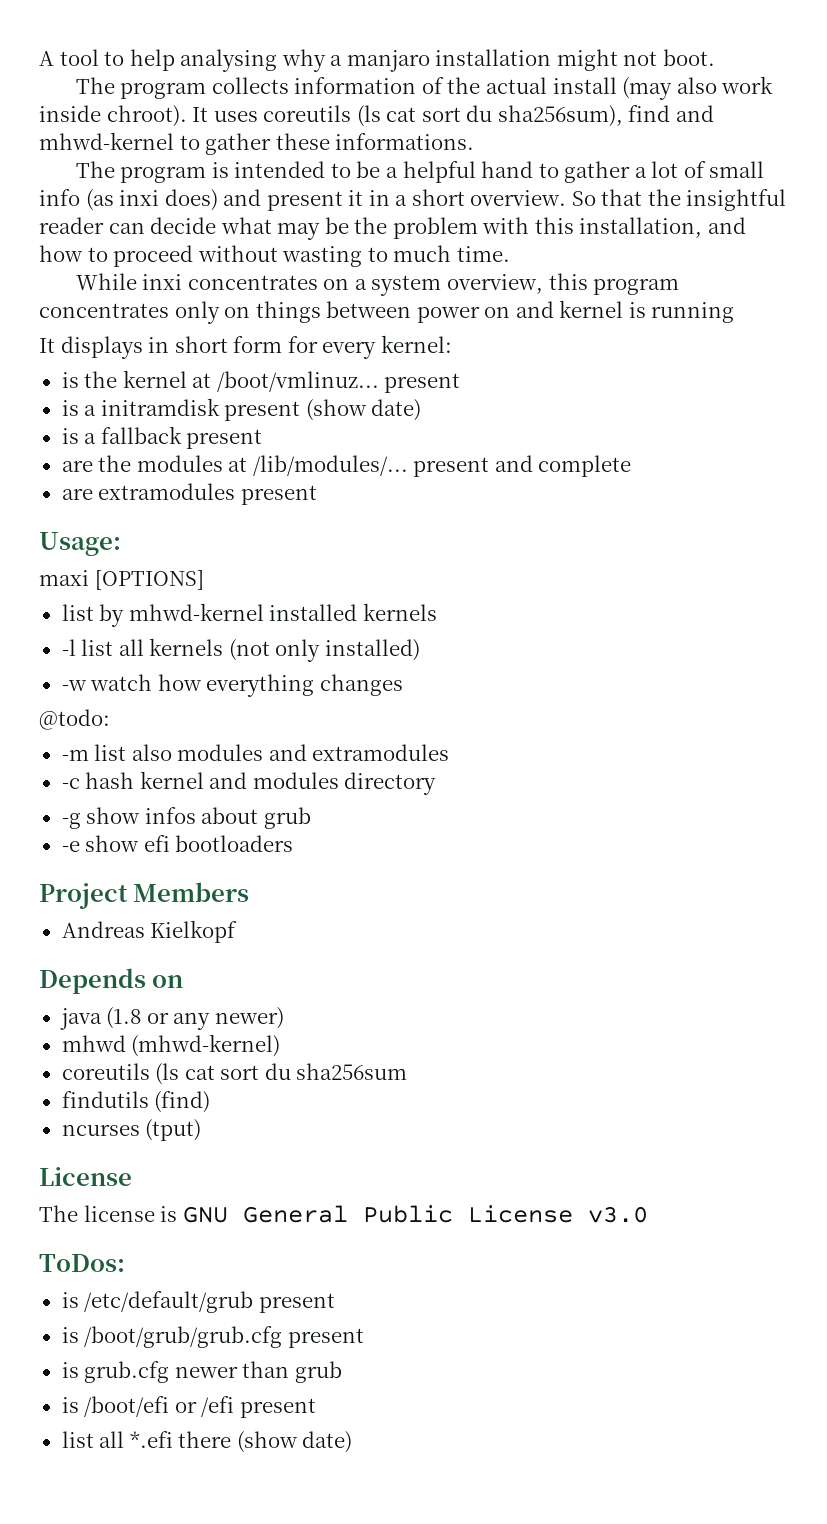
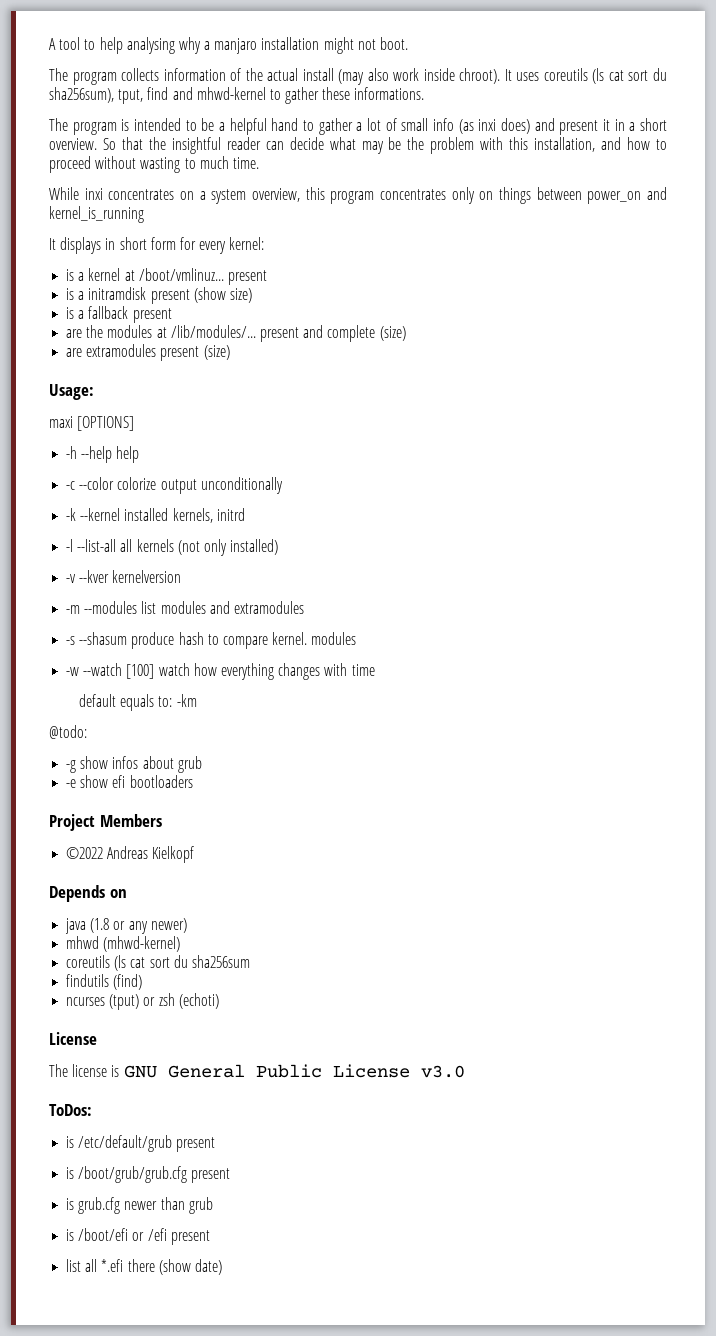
- It uses coreutils (ls cat sort du sha256sum), find and mhwd-kernel to gather these informations.
+ It uses coreutils (ls cat sort du sha256sum), tput, find and mhwd-kernel to gather these informations.
- While inxi concentrates on a system overview, this program concentrates only on things between power on and kernel is running
+ While inxi concentrates on a system overview, this program concentrates only on things between power_on and kernel_is_running
- is the kernel at /boot/vmlinuz... present
+ is a kernel at /boot/vmlinuz... present
- is a initramdisk present (show date)
+ is a initramdisk present (show size)
- are the modules at /lib/modules/... present and complete
+ are the modules at /lib/modules/... present and complete (size)
- are extramodules present
+ are extramodules present (size)
- list by mhwd-kernel installed kernels
+ -h --help help
+ -c --color colorize output unconditionally
+ -k --kernel installed kernels, initrd
- -l list all kernels (not only installed)
+ -l --list-all all kernels (not only installed)
+ -v --kver kernelversion
+ -m --modules list modules and extramodules
+ -s --shasum produce hash to compare kernel. modules
- -w watch how everything changes
+ -w --watch [100] watch how everything changes with time
+ default equals to: -km
  @todo:
- -m list also modules and extramodules
- -c hash kernel and modules directory
- Andreas Kielkopf
+ ©2022 Andreas Kielkopf
- ncurses (tput)
+ ncurses (tput) or zsh (echoti)

